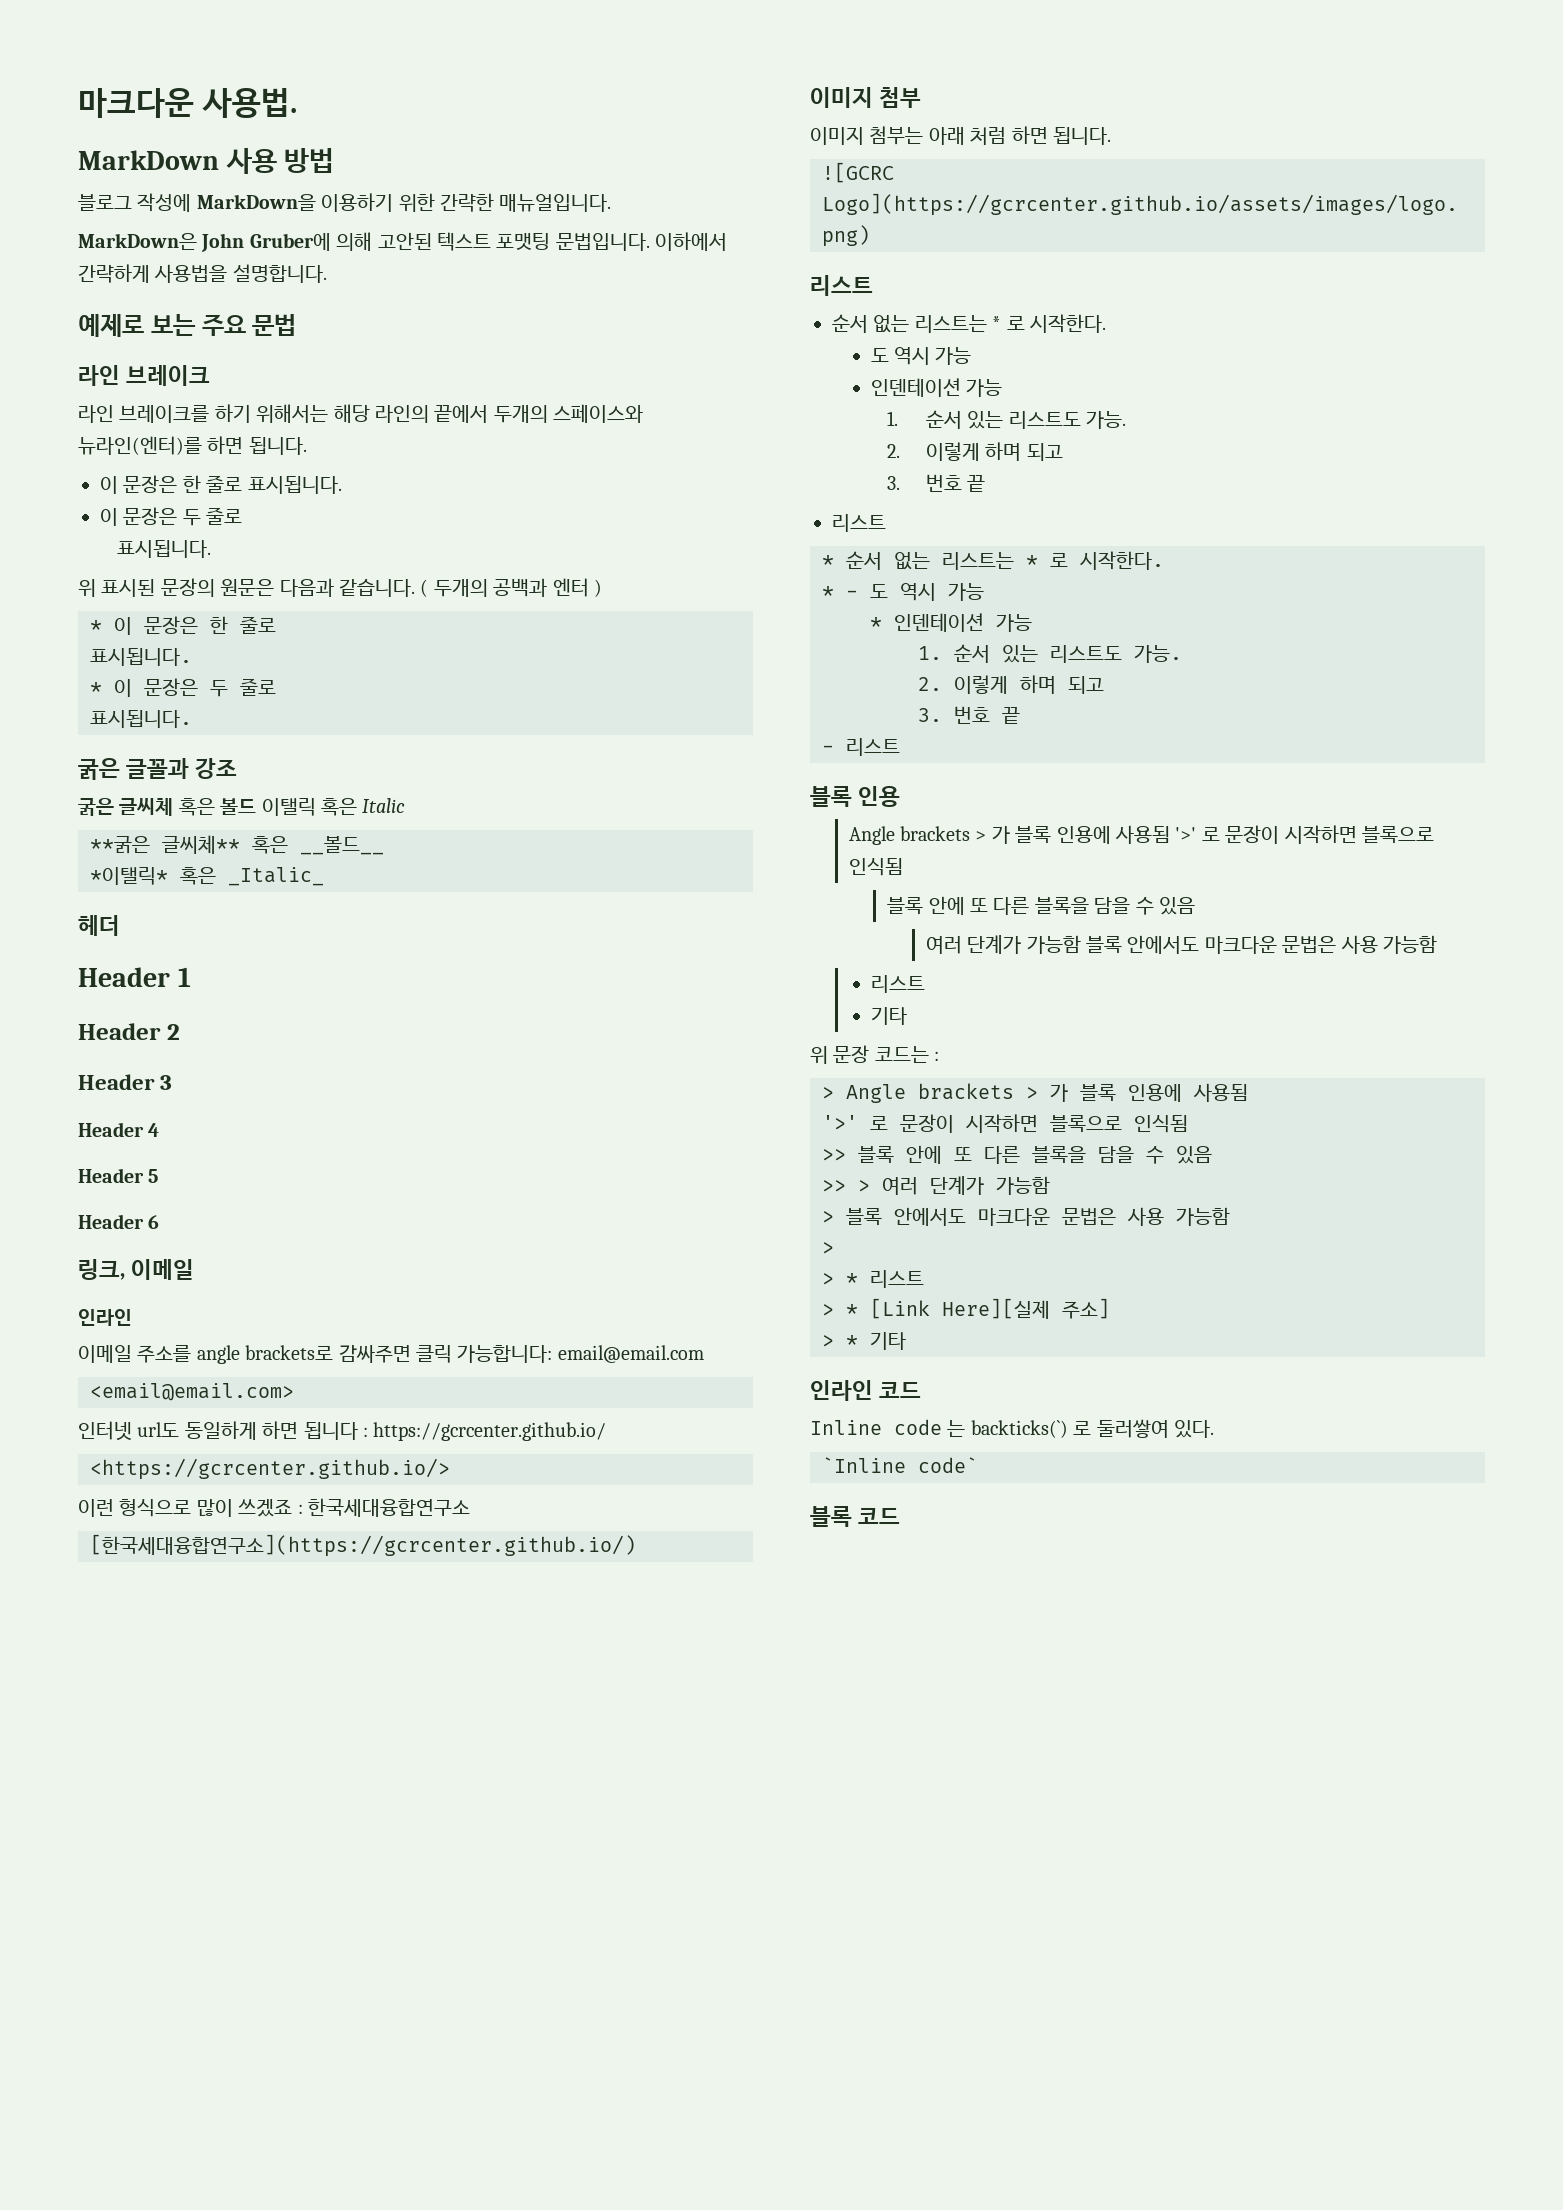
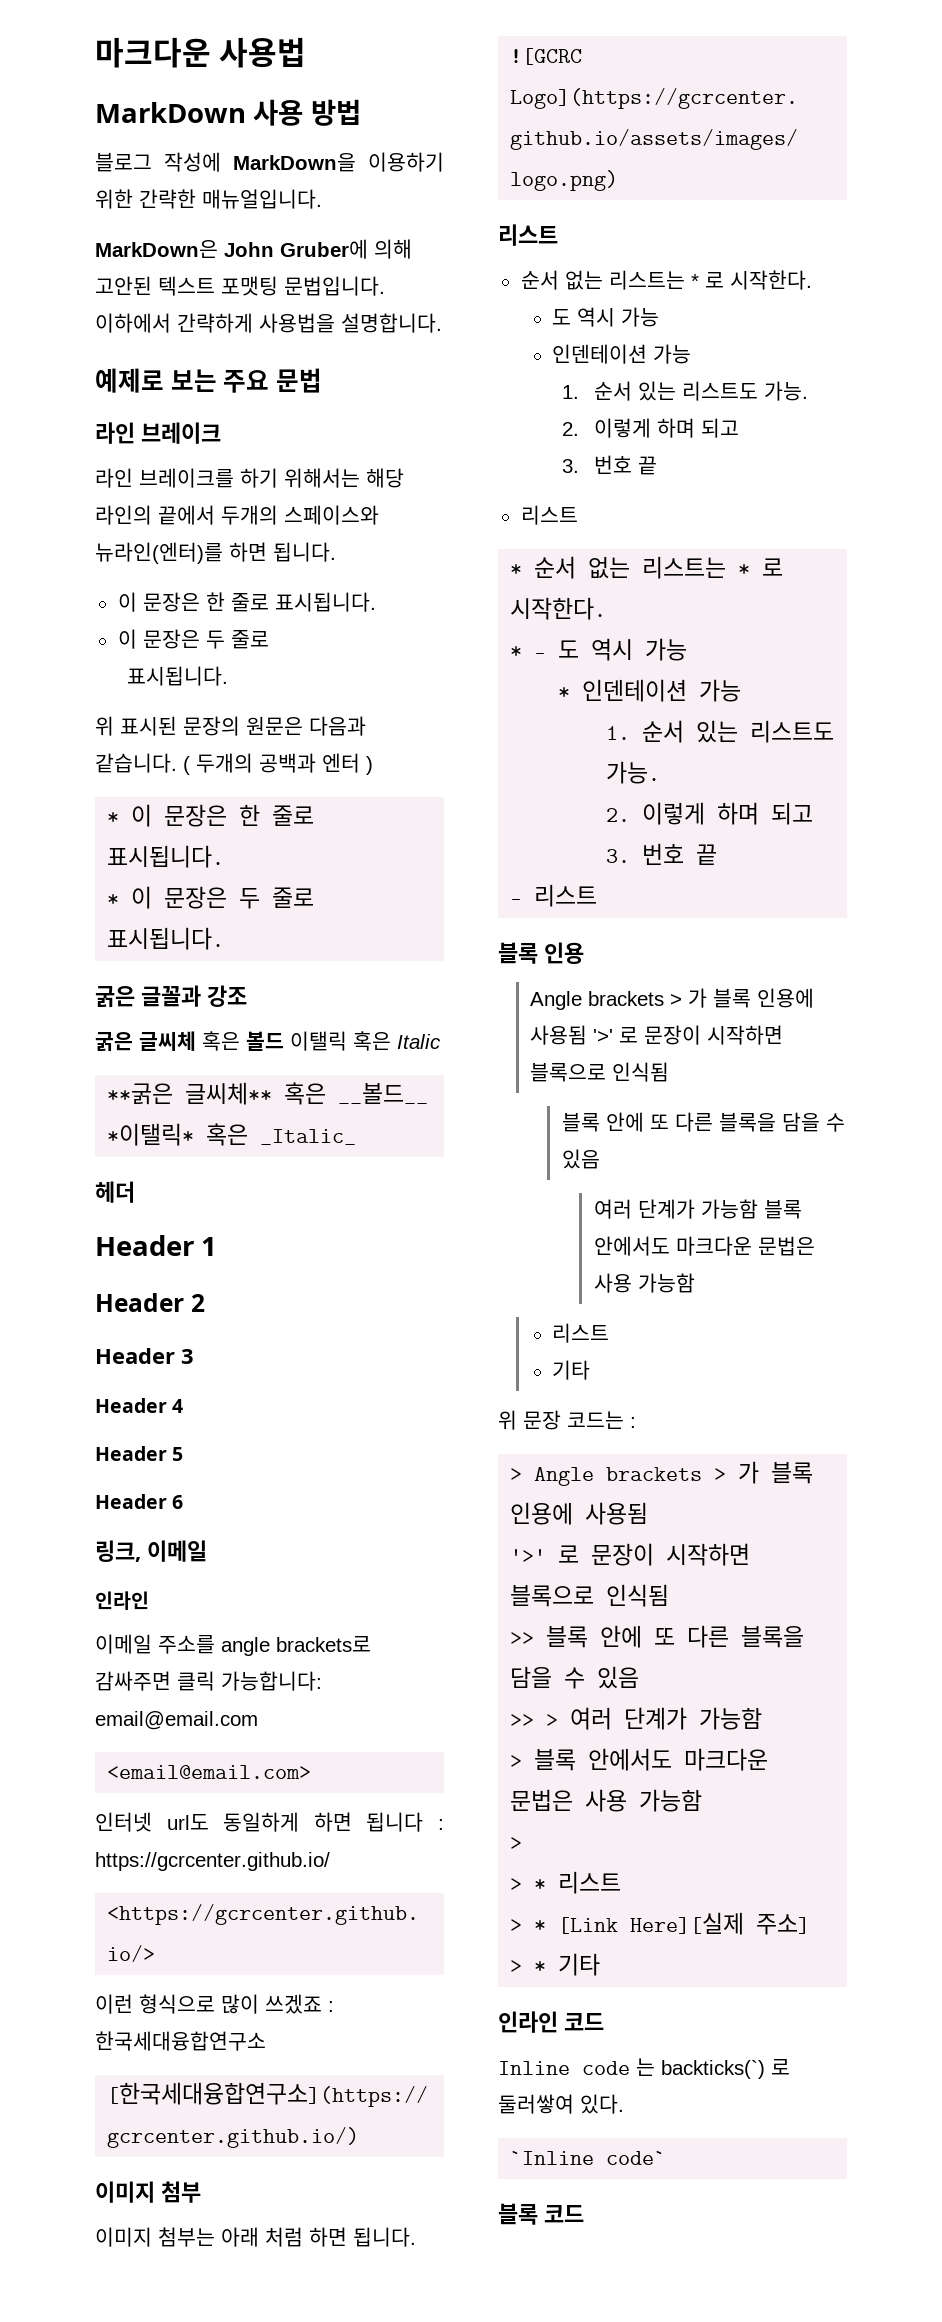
- 마크다운 사용법.
+ 마크다운 사용법

